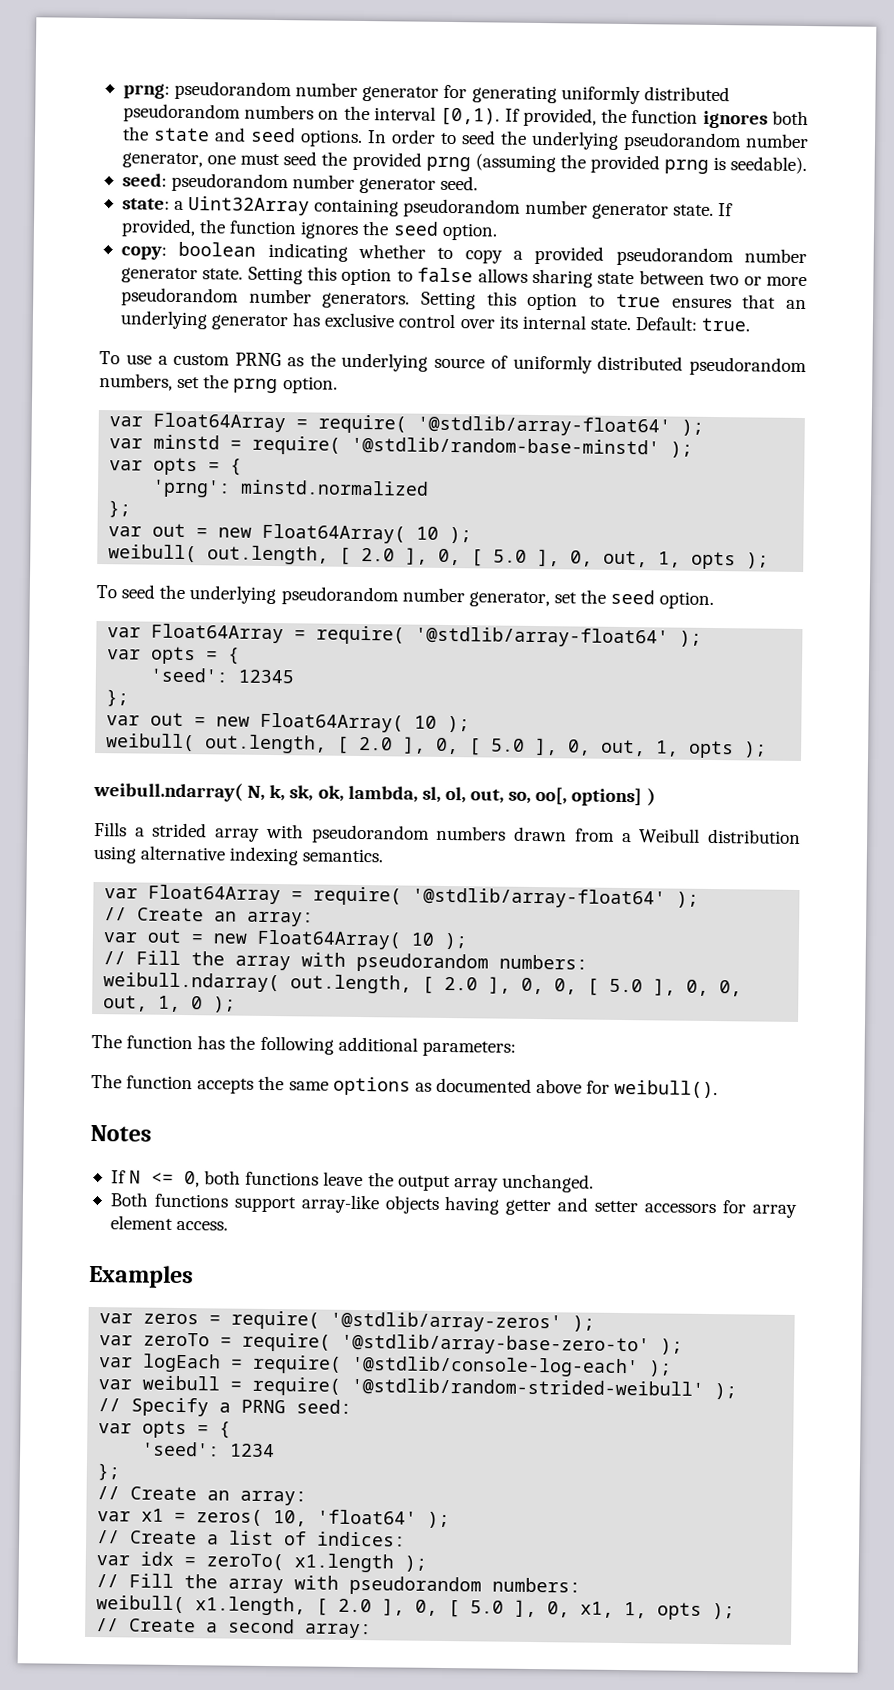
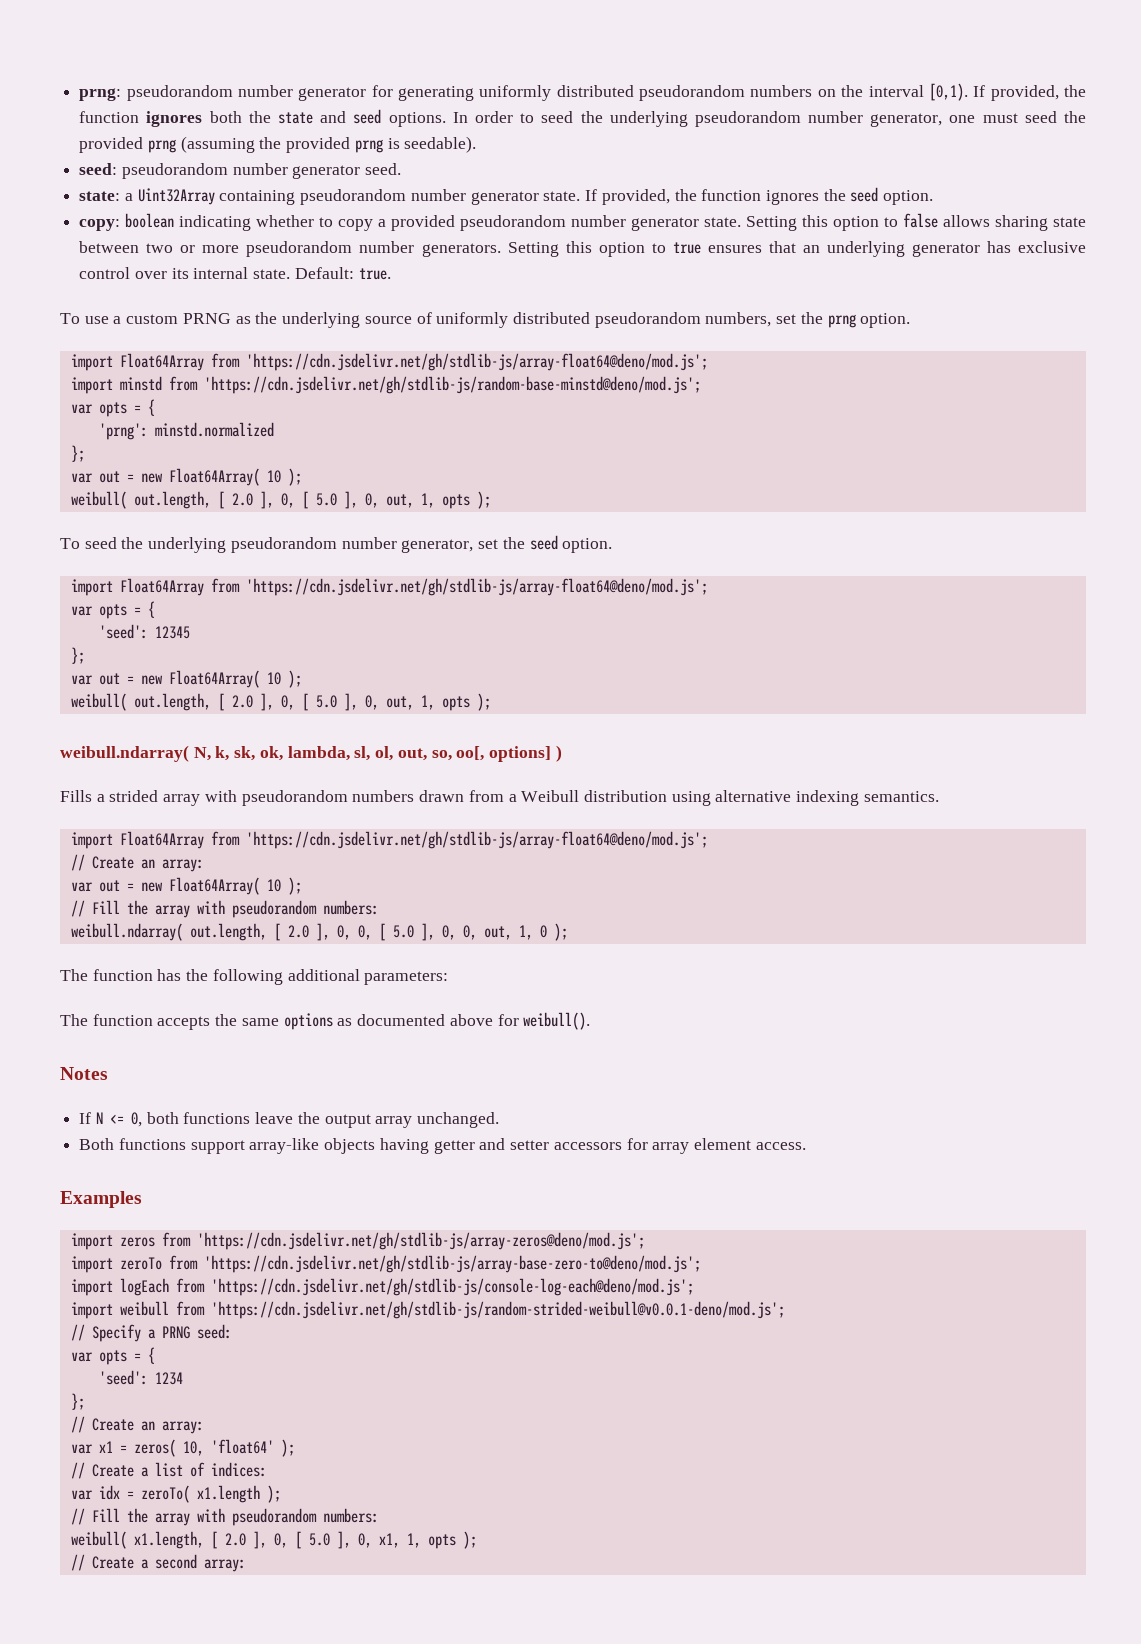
  To use a custom PRNG as the underlying source of uniformly distributed pseudorandom numbers, set the prng option.
- var Float64Array = require( '@stdlib/array-float64' );
- var minstd = require( '@stdlib/random-base-minstd' );
+ import Float64Array from 'https://cdn.jsdelivr.net/gh/stdlib-js/array-float64@deno/mod.js';
+ import minstd from 'https://cdn.jsdelivr.net/gh/stdlib-js/random-base-minstd@deno/mod.js';
  To seed the underlying pseudorandom number generator, set the seed option.
- var Float64Array = require( '@stdlib/array-float64' );
+ import Float64Array from 'https://cdn.jsdelivr.net/gh/stdlib-js/array-float64@deno/mod.js';
  Fills a strided array with pseudorandom numbers drawn from a Weibull distribution using alternative indexing semantics.
- var Float64Array = require( '@stdlib/array-float64' );
+ import Float64Array from 'https://cdn.jsdelivr.net/gh/stdlib-js/array-float64@deno/mod.js';
- var zeros = require( '@stdlib/array-zeros' );
- var zeroTo = require( '@stdlib/array-base-zero-to' );
- var logEach = require( '@stdlib/console-log-each' );
- var weibull = require( '@stdlib/random-strided-weibull' );
+ import zeros from 'https://cdn.jsdelivr.net/gh/stdlib-js/array-zeros@deno/mod.js';
+ import zeroTo from 'https://cdn.jsdelivr.net/gh/stdlib-js/array-base-zero-to@deno/mod.js';
+ import logEach from 'https://cdn.jsdelivr.net/gh/stdlib-js/console-log-each@deno/mod.js';
+ import weibull from 'https://cdn.jsdelivr.net/gh/stdlib-js/random-strided-weibull@v0.0.1-deno/mod.js';

